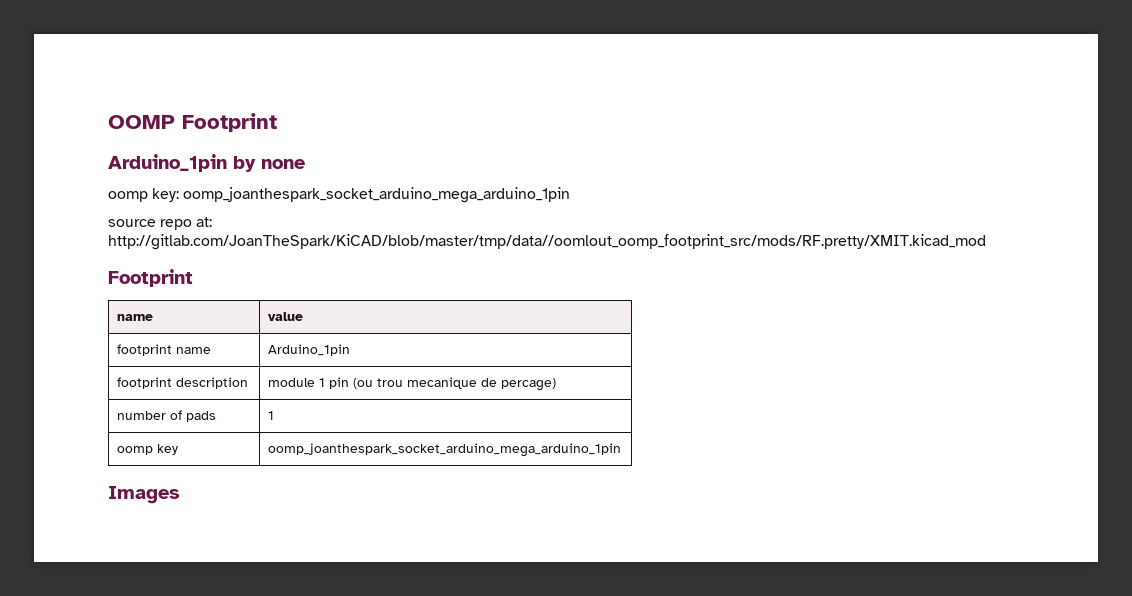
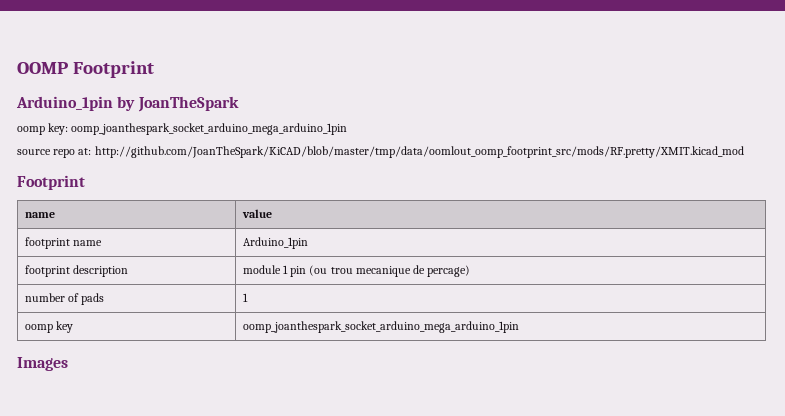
- Arduino_1pin by none
+ Arduino_1pin by JoanTheSpark
- source repo at: http://gitlab.com/JoanTheSpark/KiCAD/blob/master/tmp/data//oomlout_oomp_footprint_src/mods/RF.pretty/XMIT.kicad_mod
+ source repo at: http://github.com/JoanTheSpark/KiCAD/blob/master/tmp/data/oomlout_oomp_footprint_src/mods/RF.pretty/XMIT.kicad_mod

